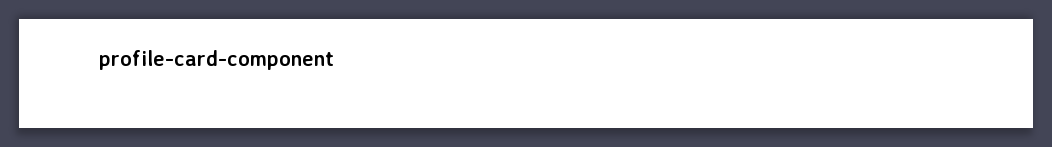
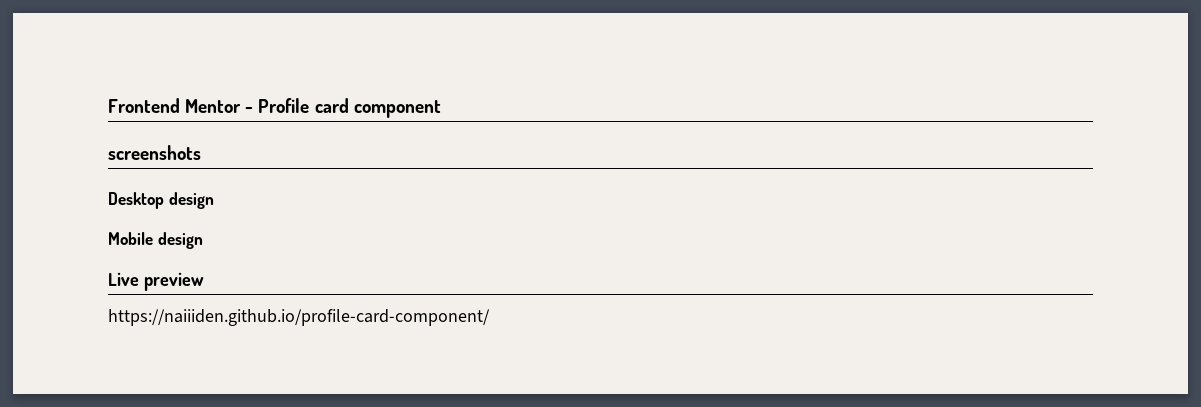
- profile-card-component
+ Frontend Mentor - Profile card component
+ screenshots
+ Desktop design
+ Mobile design
+ Live preview
+ https://naiiiden.github.io/profile-card-component/

